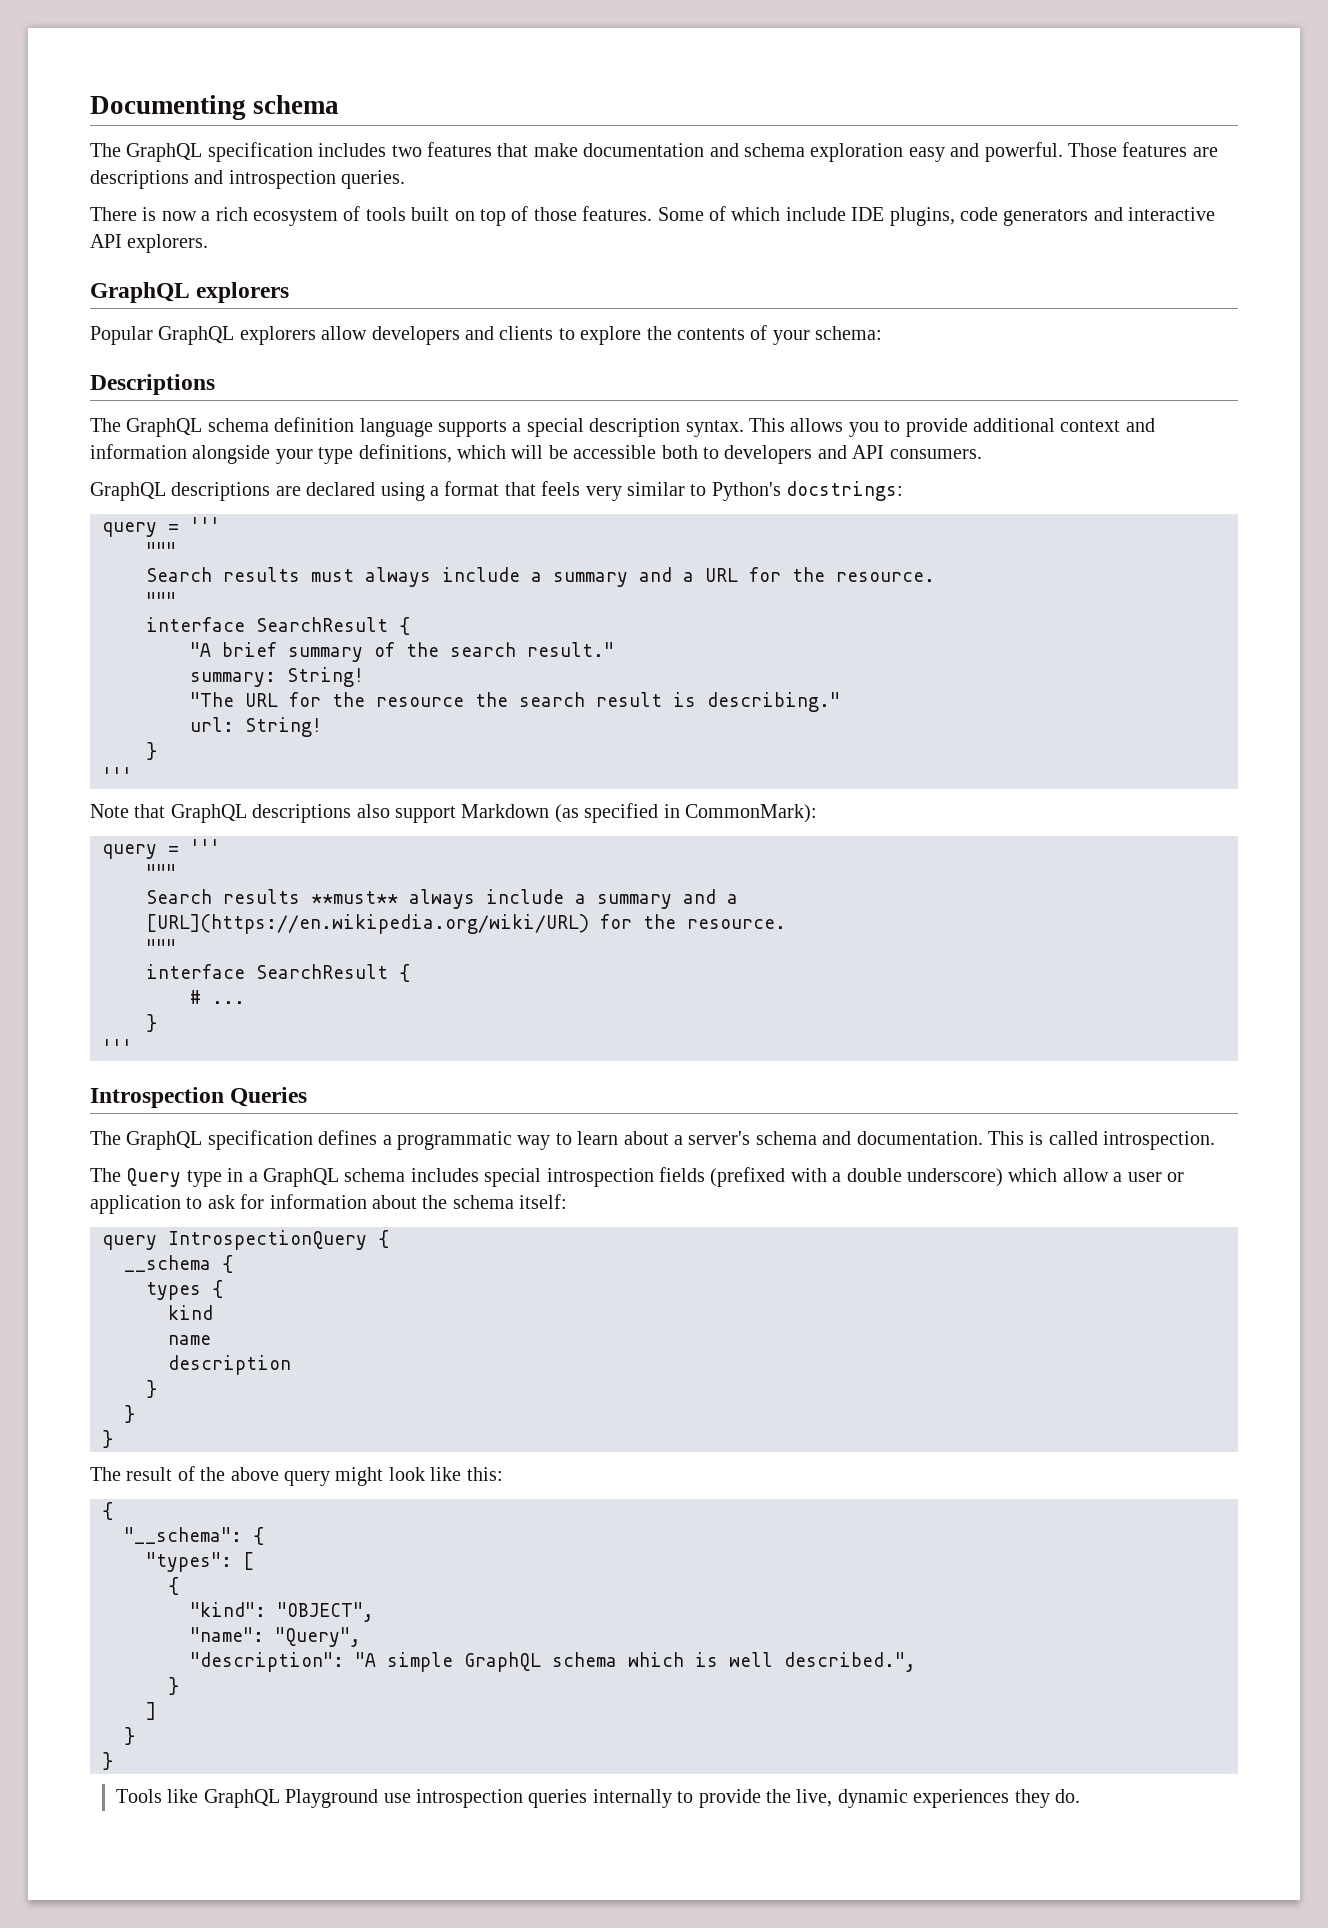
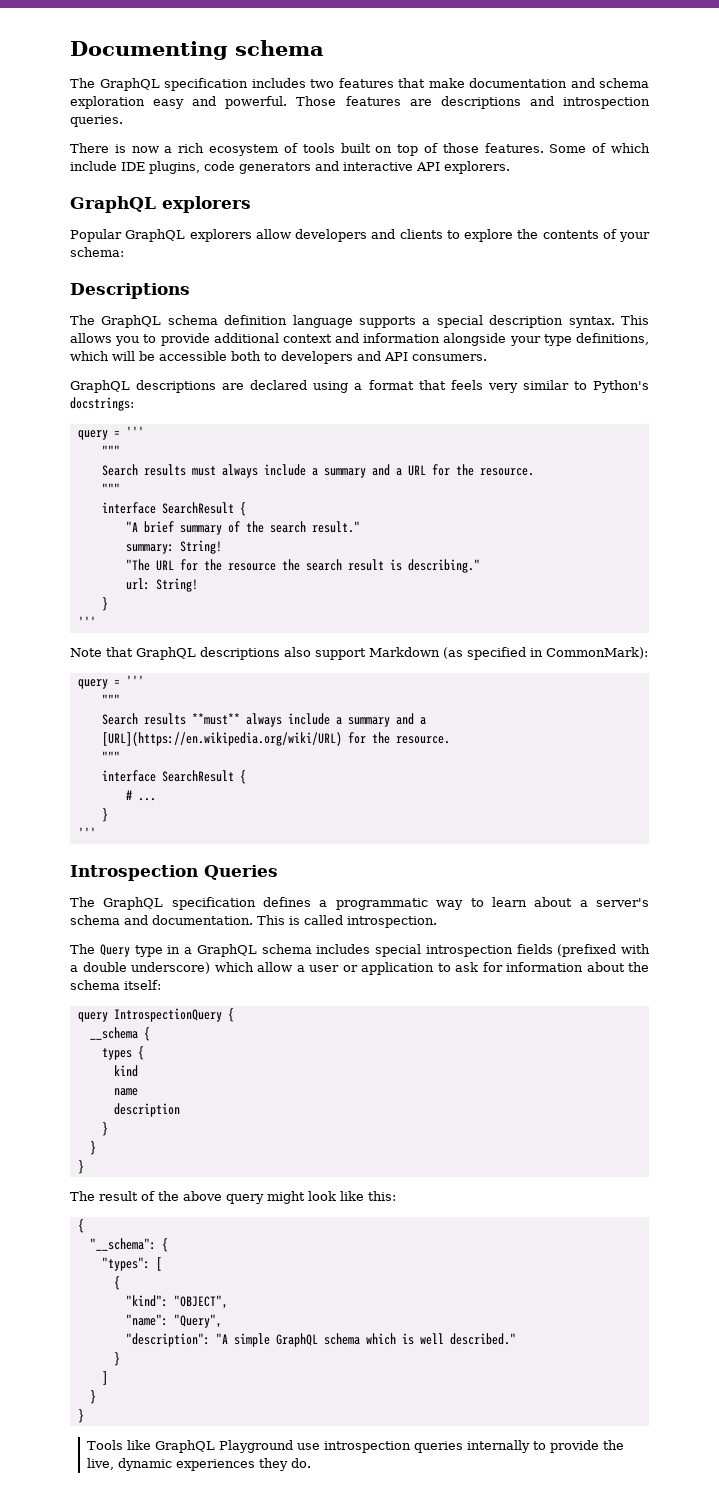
- "description": "A simple GraphQL schema which is well described.",
+ "description": "A simple GraphQL schema which is well described."

